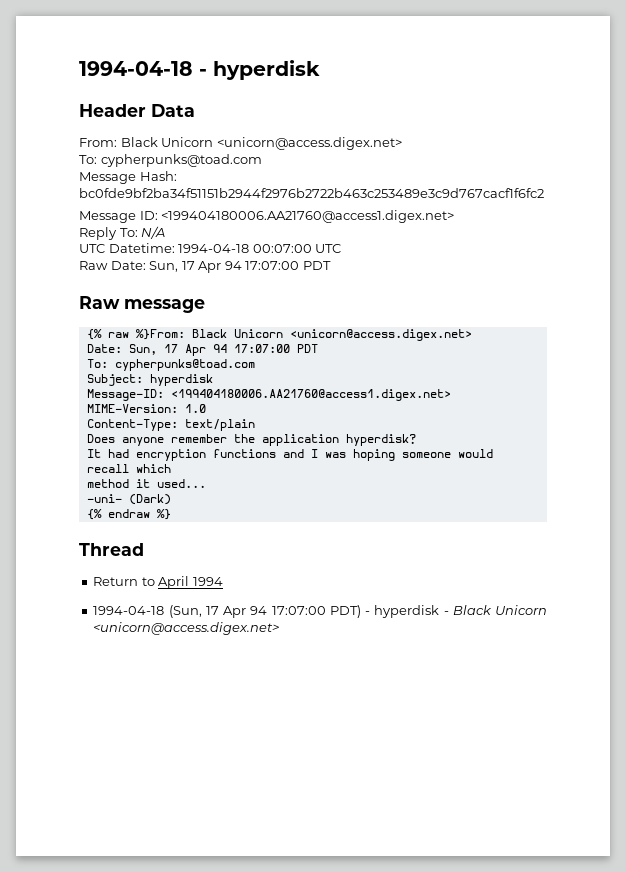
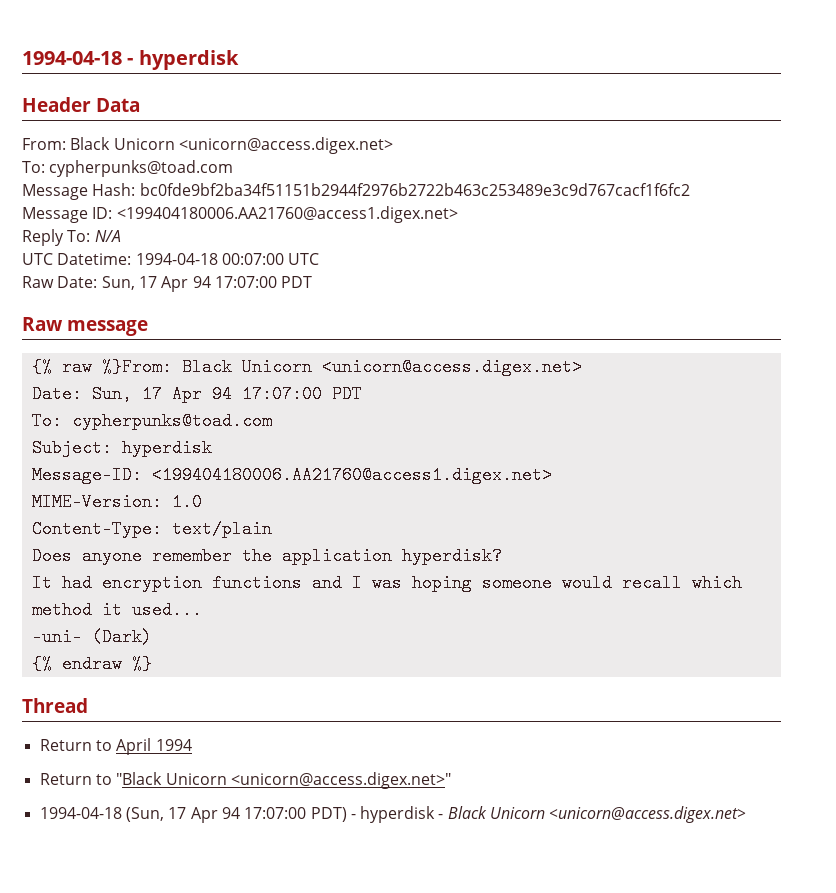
+ Return to "Black Unicorn <unicorn@access.digex.net>"

